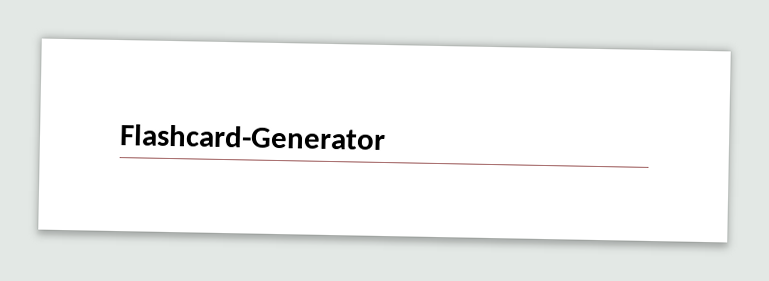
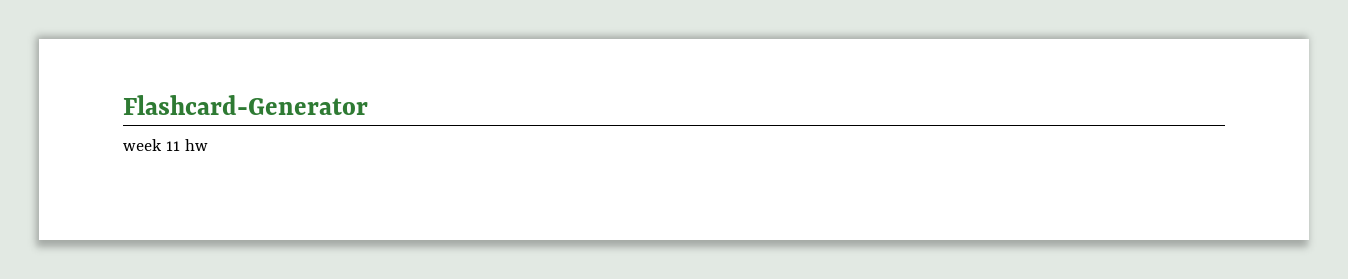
+ week 11 hw

